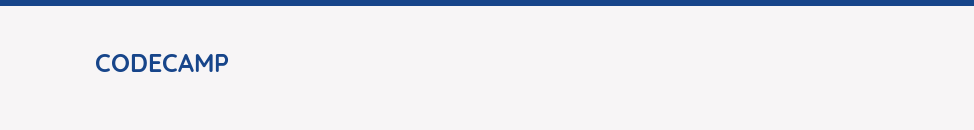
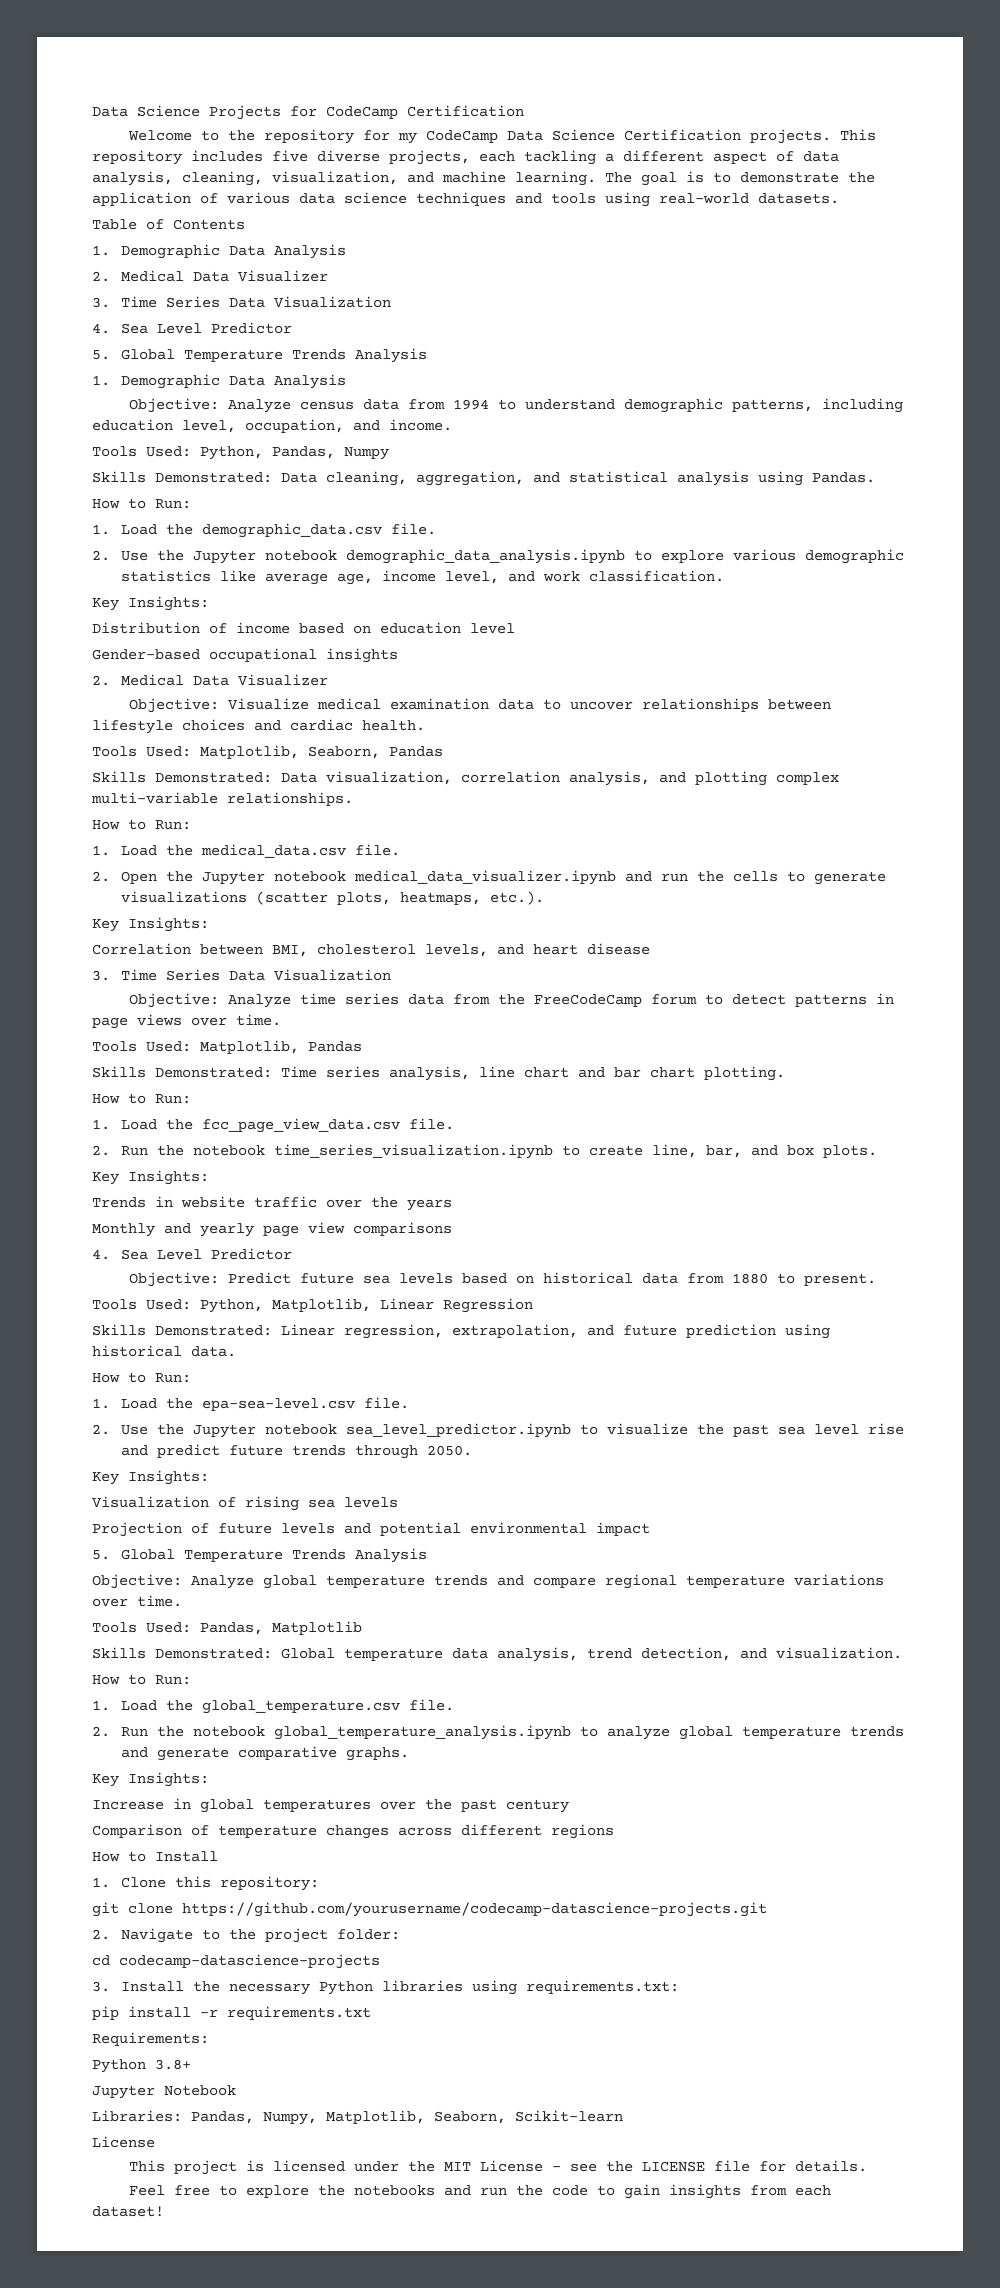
- CODECAMP
+ Data Science Projects for CodeCamp Certification
+ Welcome to the repository for my CodeCamp Data Science Certification projects. This repository includes five diverse projects, each tackling a different aspect of data analysis, cleaning, visualization, and machine learning. The goal is to demonstrate the application of various data science techniques and tools using real-world datasets.
+ Table of Contents
+ 1. Demographic Data Analysis
+ 2. Medical Data Visualizer
+ 3. Time Series Data Visualization
+ 4. Sea Level Predictor
+ 5. Global Temperature Trends Analysis
+ 1. Demographic Data Analysis
+ Objective: Analyze census data from 1994 to understand demographic patterns, including education level, occupation, and income.
+ Tools Used: Python, Pandas, Numpy
+ Skills Demonstrated: Data cleaning, aggregation, and statistical analysis using Pandas.
+ How to Run:
+ 1. Load the demographic_data.csv file.
+ 2. Use the Jupyter notebook demographic_data_analysis.ipynb to explore various demographic statistics like average age, income level, and work classification.
+ Key Insights:
+ Distribution of income based on education level
+ Gender-based occupational insights
+ 2. Medical Data Visualizer
+ Objective: Visualize medical examination data to uncover relationships between lifestyle choices and cardiac health.
+ Tools Used: Matplotlib, Seaborn, Pandas
+ Skills Demonstrated: Data visualization, correlation analysis, and plotting complex multi-variable relationships.
+ How to Run:
+ 1. Load the medical_data.csv file.
+ 2. Open the Jupyter notebook medical_data_visualizer.ipynb and run the cells to generate visualizations (scatter plots, heatmaps, etc.).
+ Key Insights:
+ Correlation between BMI, cholesterol levels, and heart disease
+ 3. Time Series Data Visualization
+ Objective: Analyze time series data from the FreeCodeCamp forum to detect patterns in page views over time.
+ Tools Used: Matplotlib, Pandas
+ Skills Demonstrated: Time series analysis, line chart and bar chart plotting.
+ How to Run:
+ 1. Load the fcc_page_view_data.csv file.
+ 2. Run the notebook time_series_visualization.ipynb to create line, bar, and box plots.
+ Key Insights:
+ Trends in website traffic over the years
+ Monthly and yearly page view comparisons
+ 4. Sea Level Predictor
+ Objective: Predict future sea levels based on historical data from 1880 to present.
+ Tools Used: Python, Matplotlib, Linear Regression
+ Skills Demonstrated: Linear regression, extrapolation, and future prediction using historical data.
+ How to Run:
+ 1. Load the epa-sea-level.csv file.
+ 2. Use the Jupyter notebook sea_level_predictor.ipynb to visualize the past sea level rise and predict future trends through 2050.
+ Key Insights:
+ Visualization of rising sea levels
+ Projection of future levels and potential environmental impact
+ 5. Global Temperature Trends Analysis
+ Objective: Analyze global temperature trends and compare regional temperature variations over time.
+ Tools Used: Pandas, Matplotlib
+ Skills Demonstrated: Global temperature data analysis, trend detection, and visualization.
+ How to Run:
+ 1. Load the global_temperature.csv file.
+ 2. Run the notebook global_temperature_analysis.ipynb to analyze global temperature trends and generate comparative graphs.
+ Key Insights:
+ Increase in global temperatures over the past century
+ Comparison of temperature changes across different regions
+ How to Install
+ 1. Clone this repository:
+ git clone https://github.com/yourusername/codecamp-datascience-projects.git
+ 2. Navigate to the project folder:
+ cd codecamp-datascience-projects
+ 3. Install the necessary Python libraries using requirements.txt:
+ pip install -r requirements.txt
+ Requirements:
+ Python 3.8+
+ Jupyter Notebook
+ Libraries: Pandas, Numpy, Matplotlib, Seaborn, Scikit-learn
+ License
+ This project is licensed under the MIT License - see the LICENSE file for details.
+ Feel free to explore the notebooks and run the code to gain insights from each dataset!

